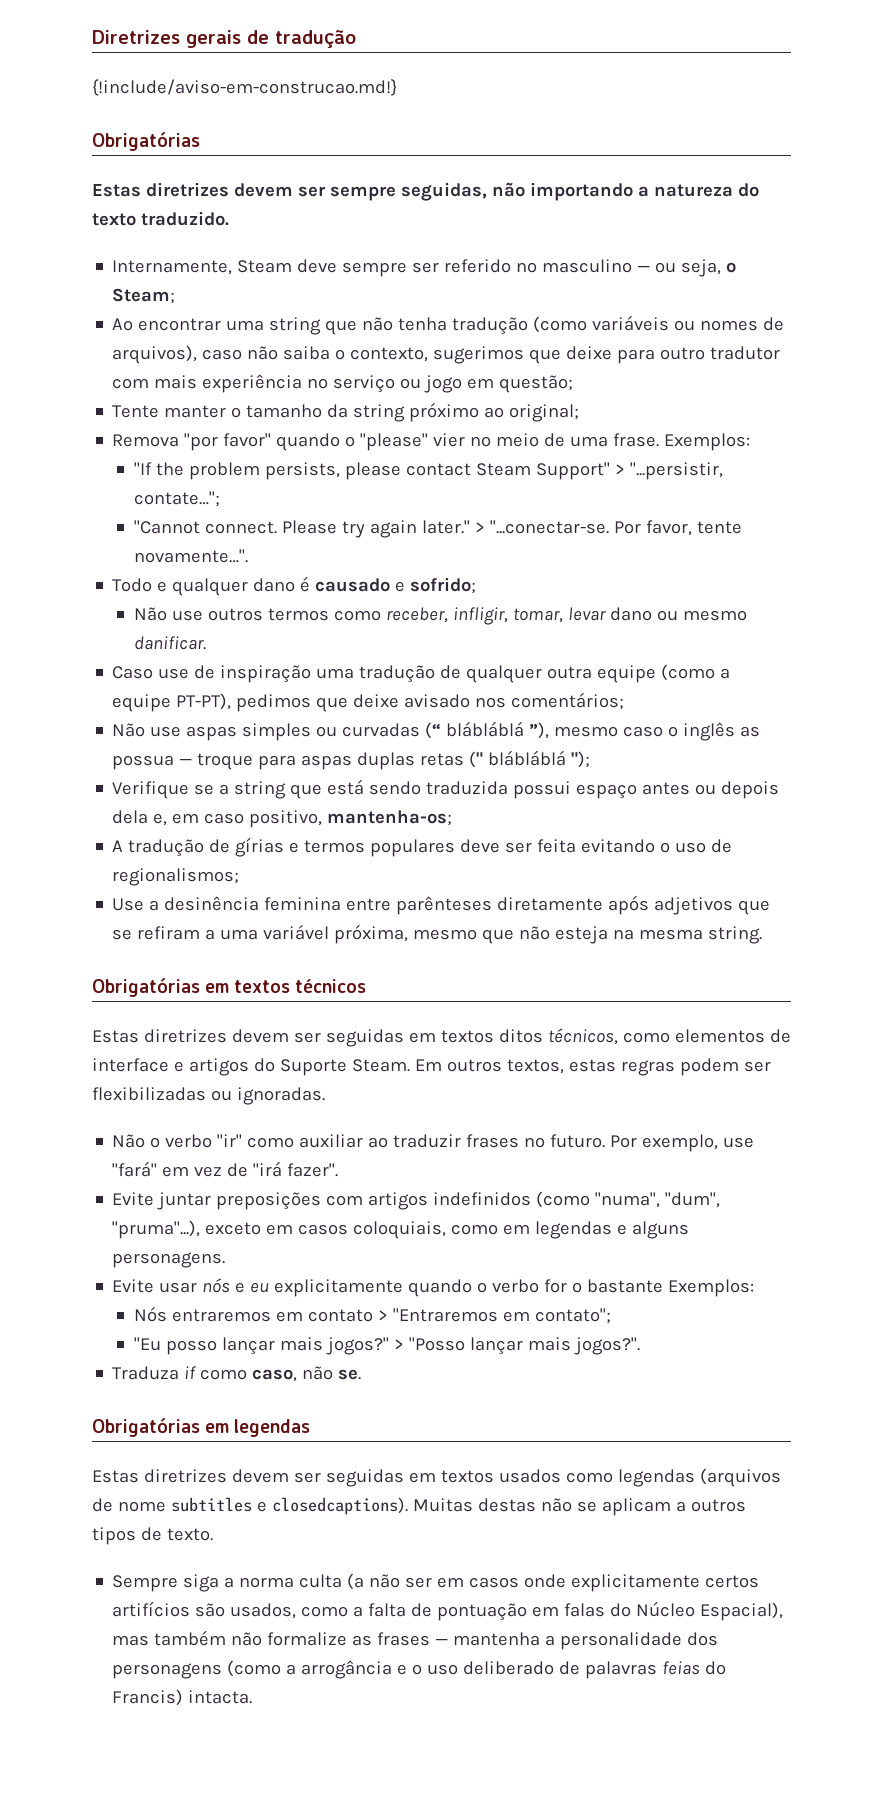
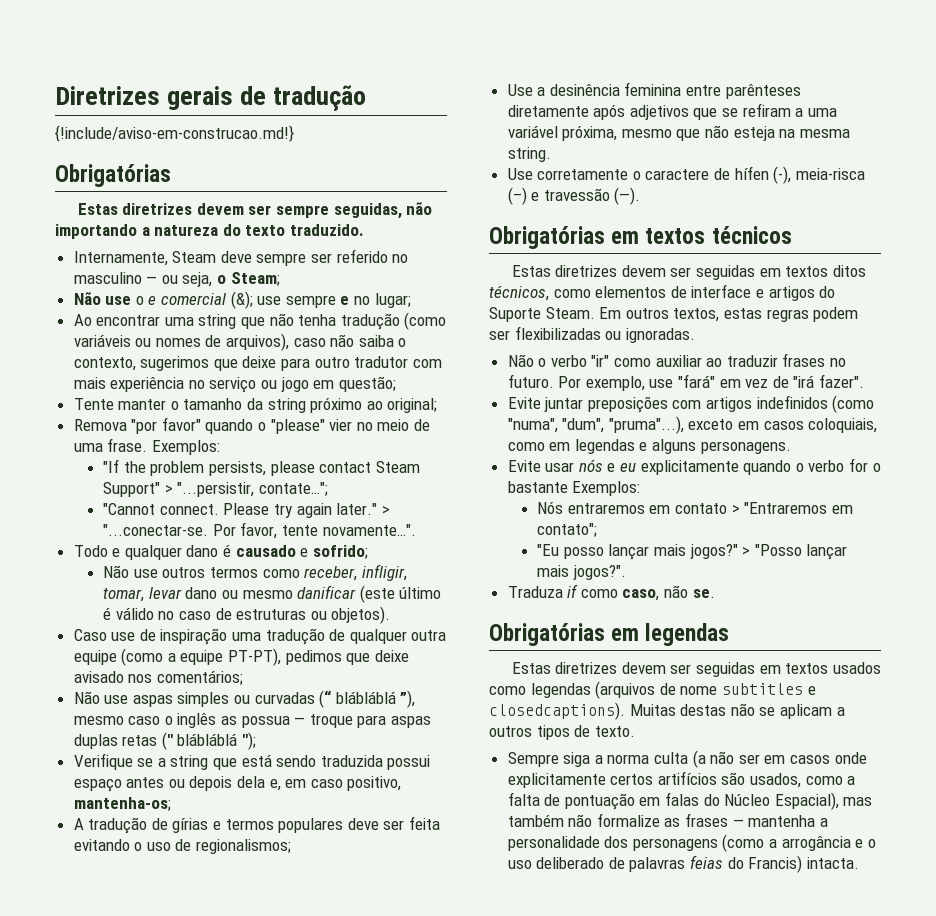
+ Não use o e comercial (&); use sempre e no lugar;
- Não use outros termos como receber, infligir, tomar, levar dano ou mesmo danificar.
+ Não use outros termos como receber, infligir, tomar, levar dano ou mesmo danificar (este último é válido no caso de estruturas ou objetos).
+ Use corretamente o caractere de hífen (-), meia-risca (–) e travessão (—).

